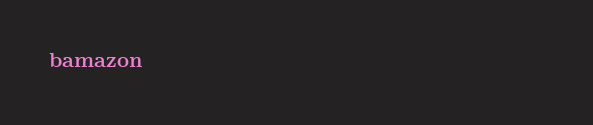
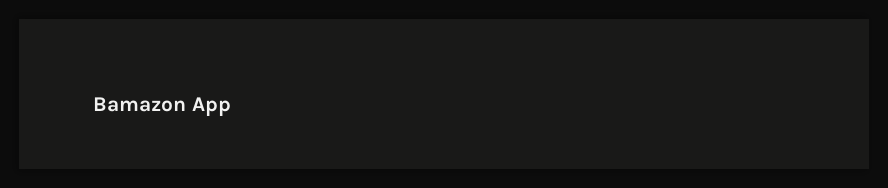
- bamazon
+ Bamazon App

